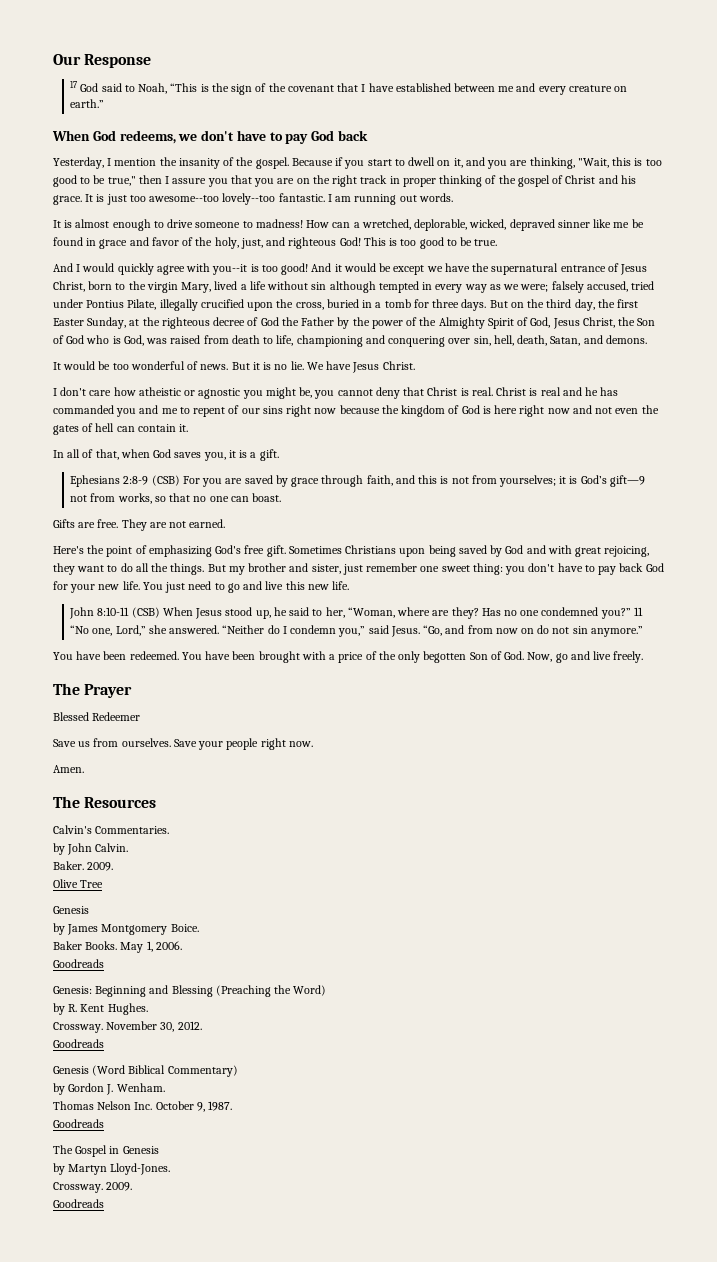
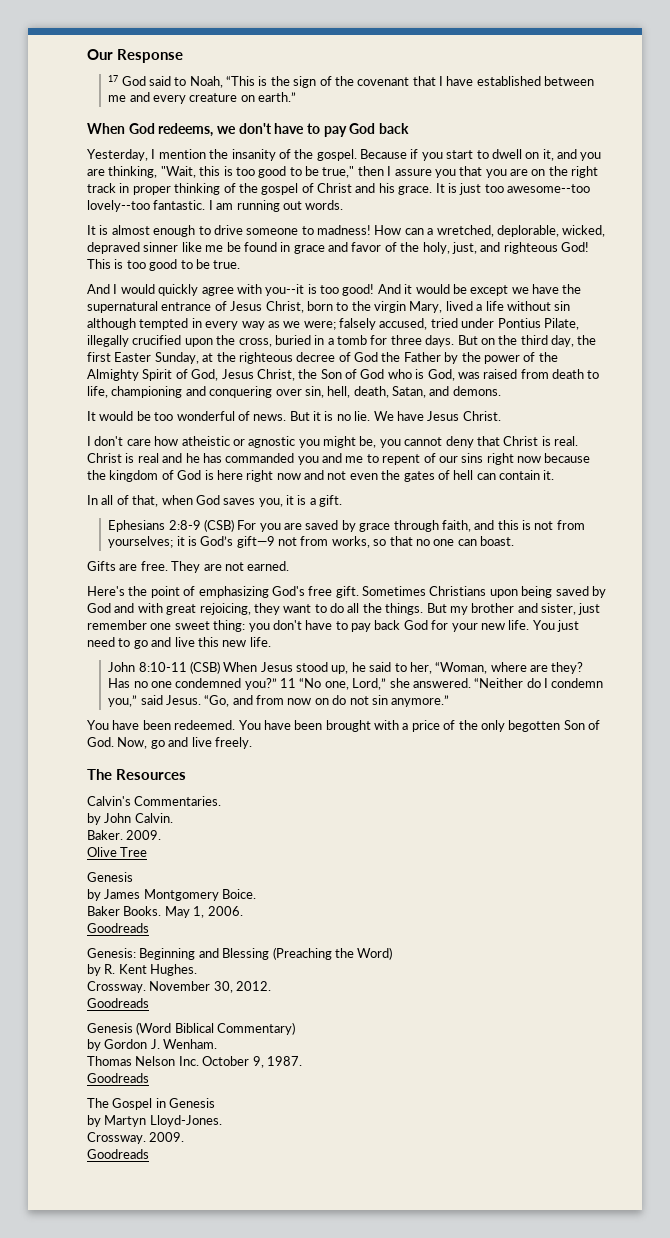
- The Prayer
- Blessed Redeemer
- Save us from ourselves. Save your people right now.
- Amen.

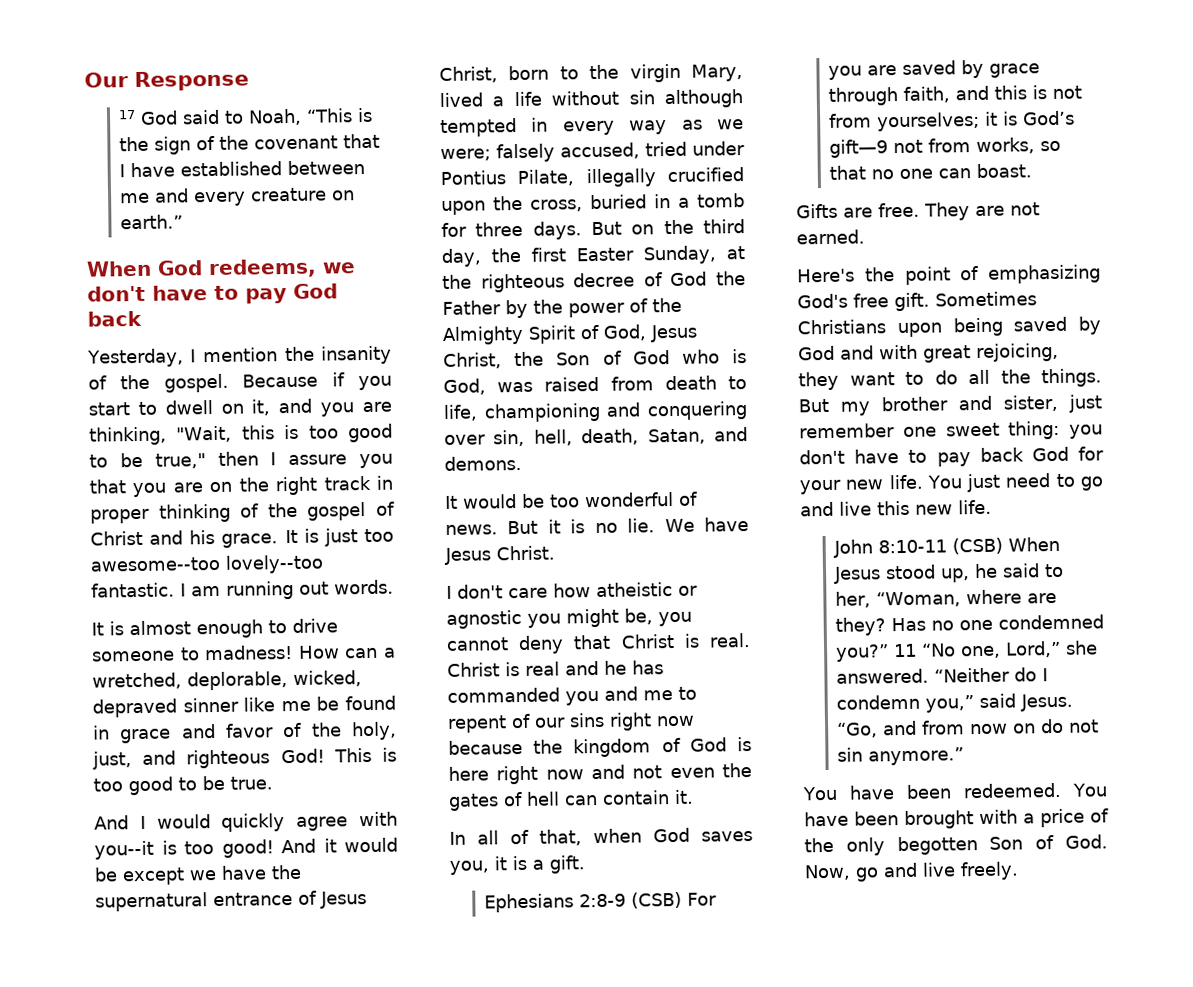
- The Resources
- Calvin's Commentaries.
- by John Calvin.
- Baker. 2009.
- Olive Tree
- Genesis
- by James Montgomery Boice.
- Baker Books. May 1, 2006.
- Goodreads
- Genesis: Beginning and Blessing (Preaching the Word)
- by R. Kent Hughes.
- Crossway. November 30, 2012.
- Goodreads
- Genesis (Word Biblical Commentary)
- by Gordon J. Wenham.
- Thomas Nelson Inc. October 9, 1987.
- Goodreads
- The Gospel in Genesis
- by Martyn Lloyd-Jones.
- Crossway. 2009.
- Goodreads

